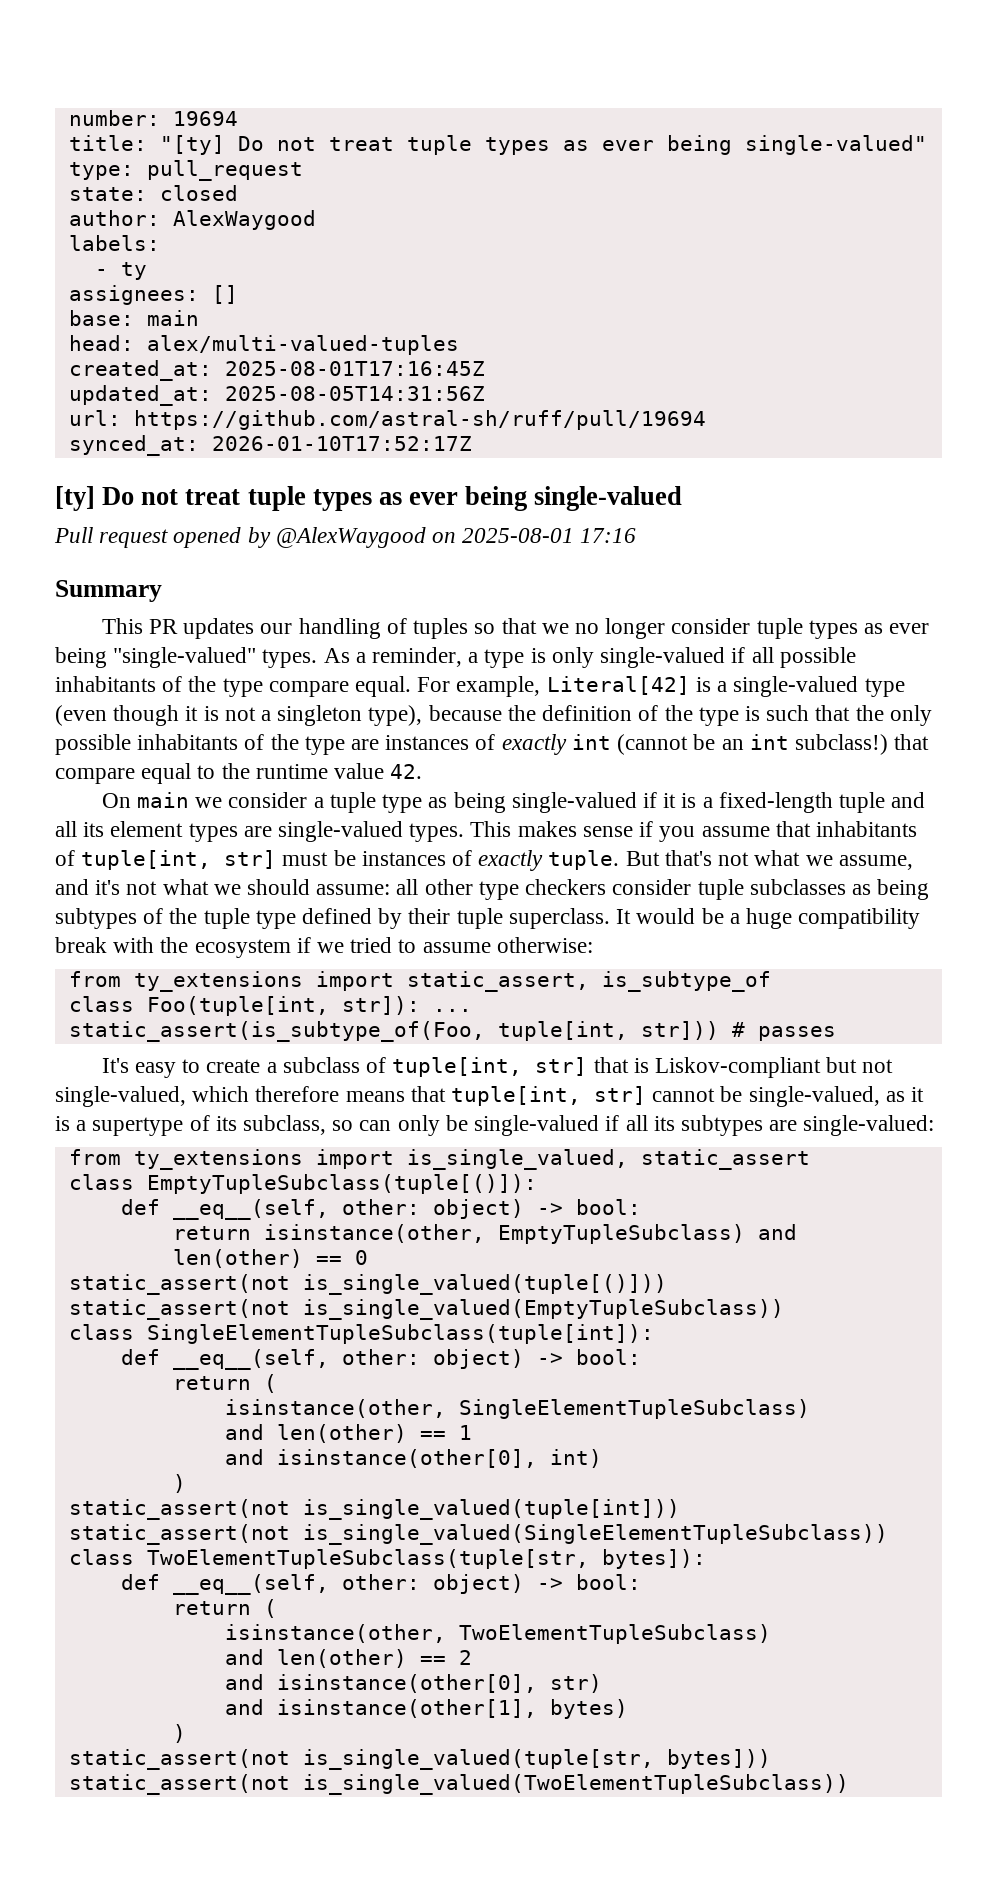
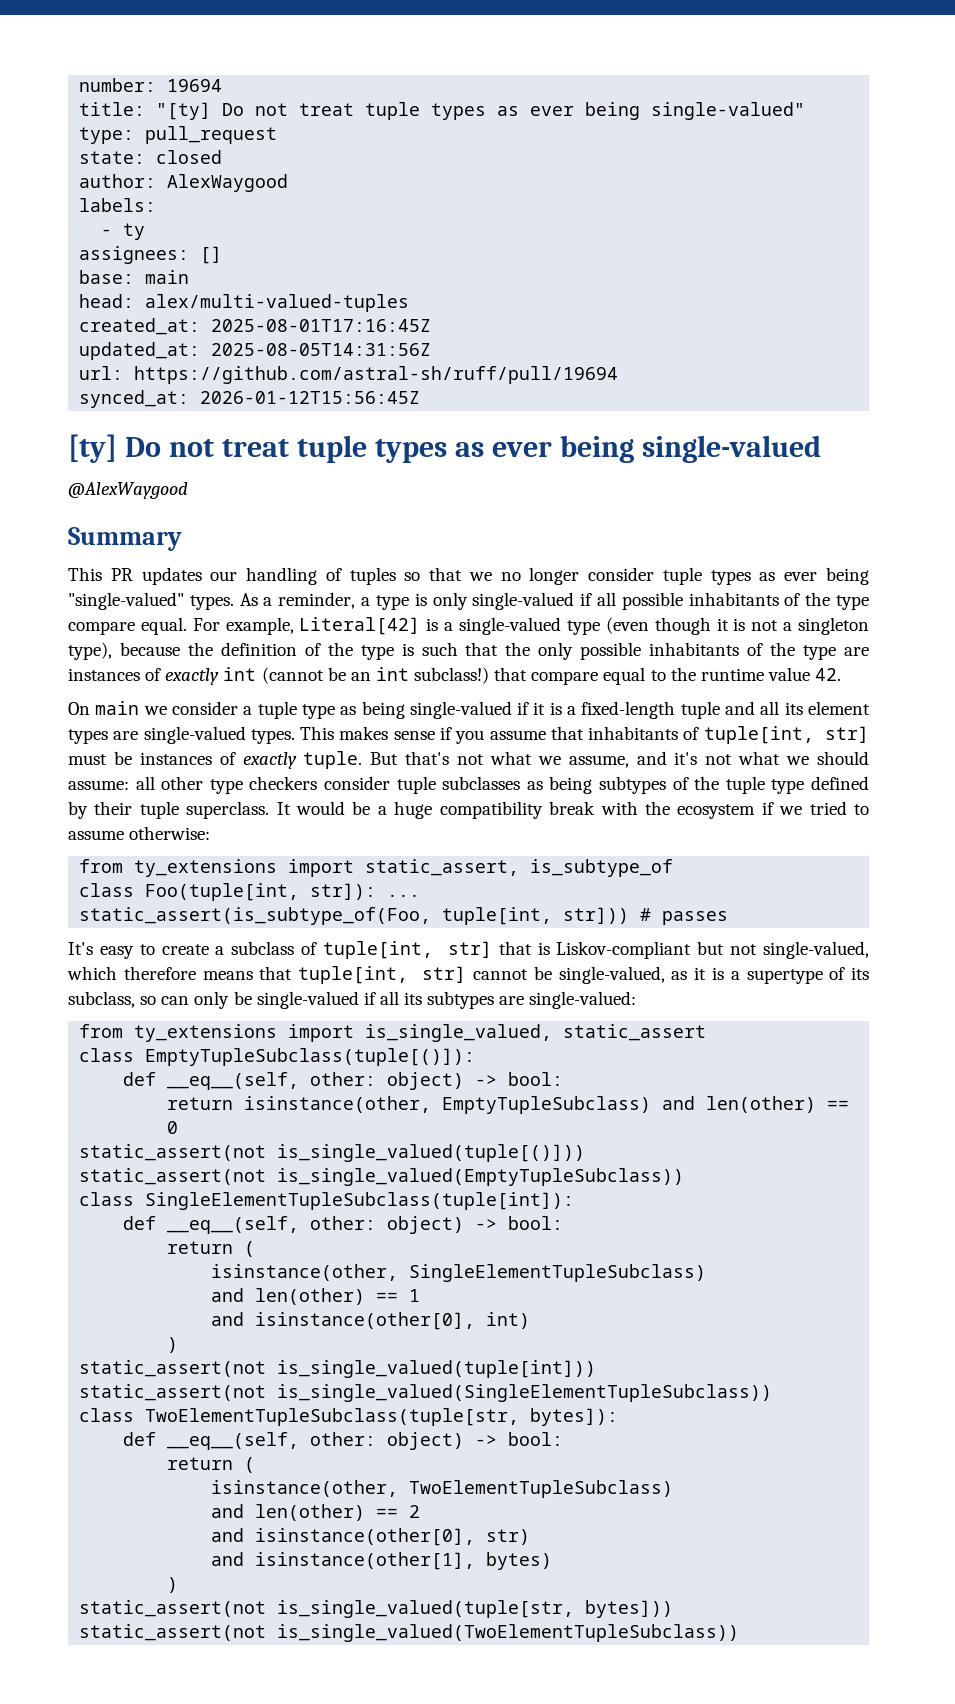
- synced_at: 2026-01-10T17:52:17Z
+ synced_at: 2026-01-12T15:56:45Z
- Pull request opened by @AlexWaygood on 2025-08-01 17:16
+ @AlexWaygood

